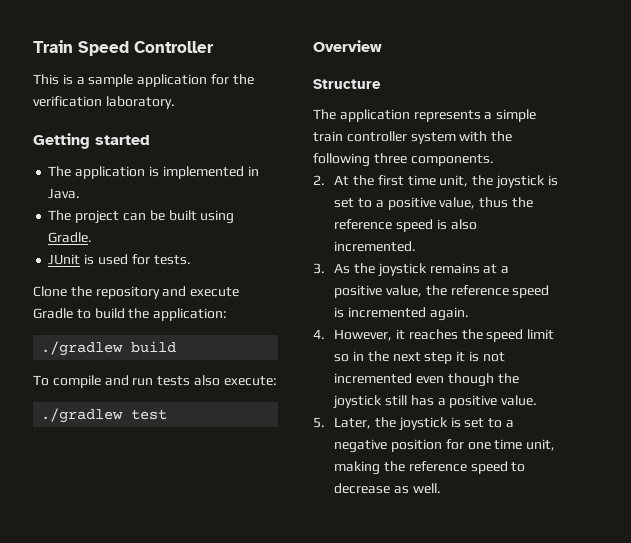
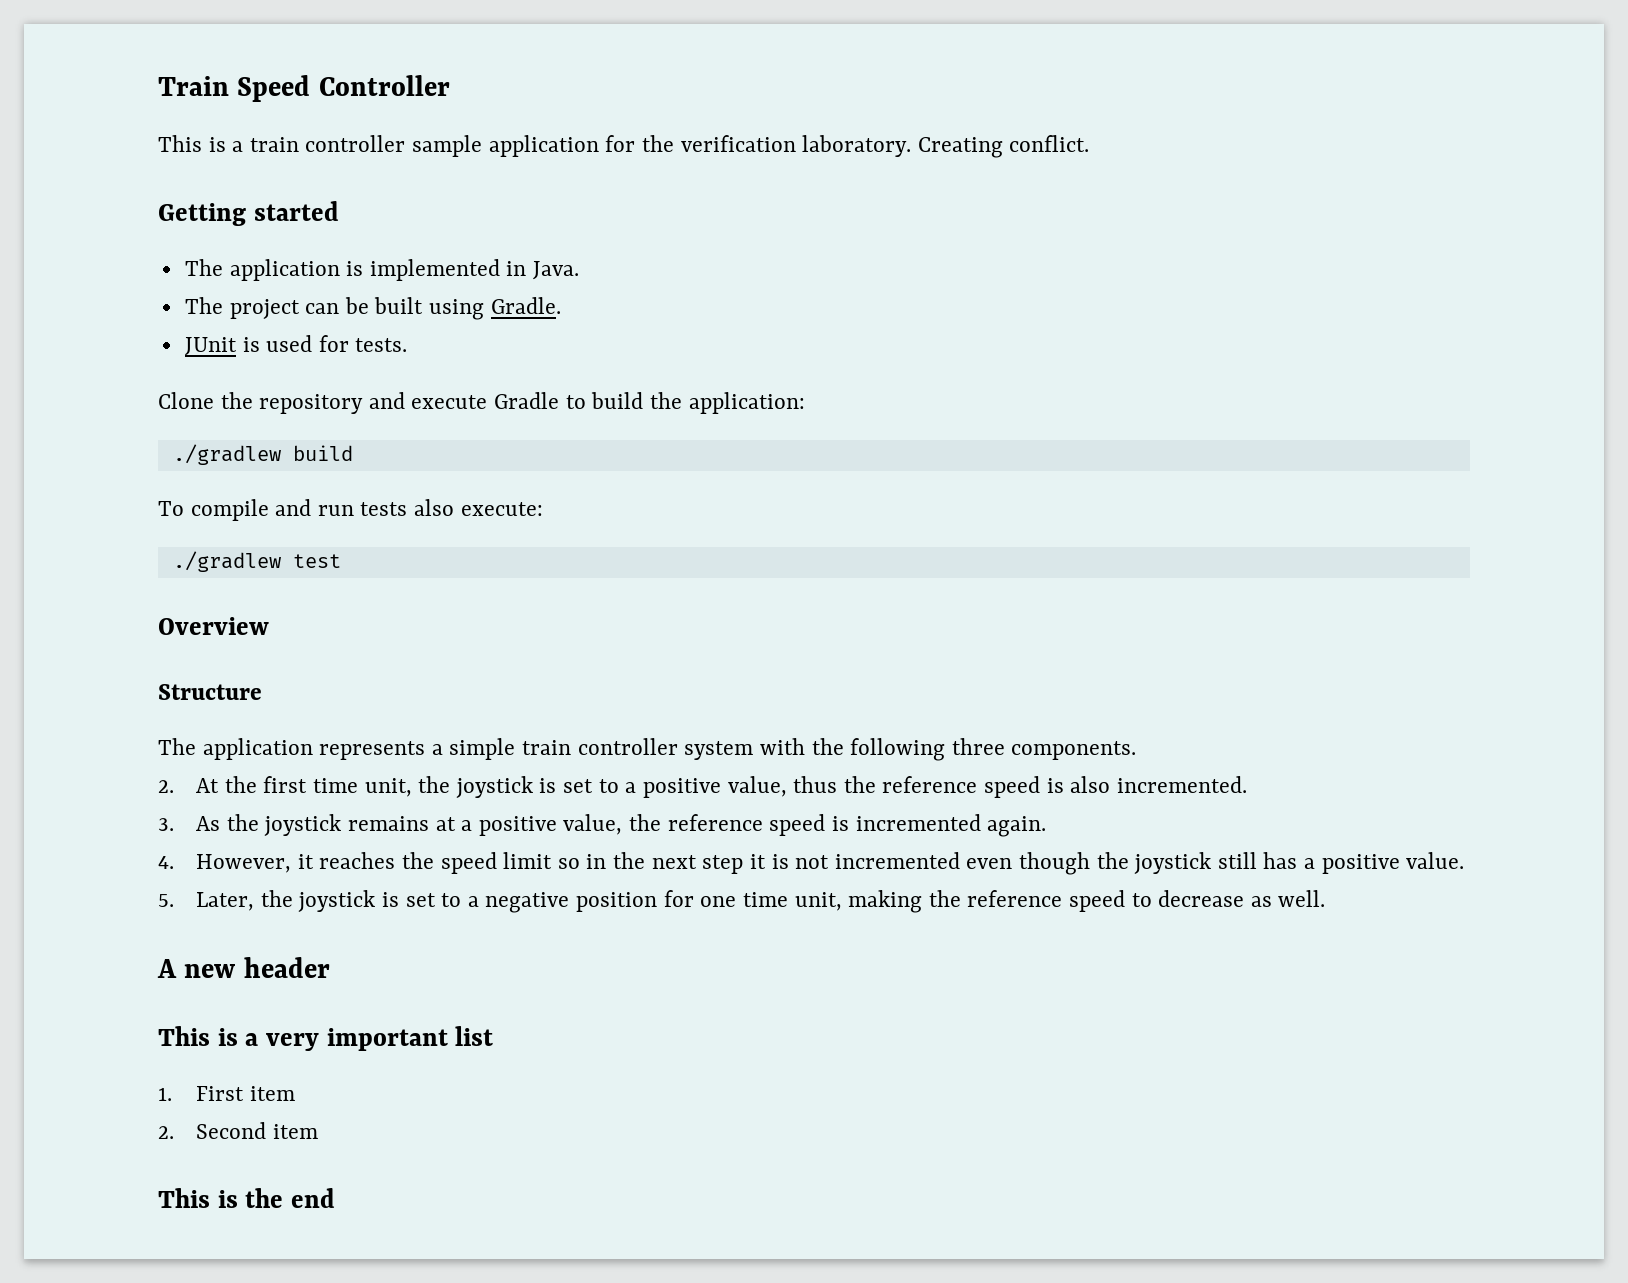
- This is a sample application for the verification laboratory.
+ This is a train controller sample application for the verification laboratory. Creating conflict.
+ A new header
+ This is a very important list
+ 1. First item
+ 2. Second item
+ This is the end

